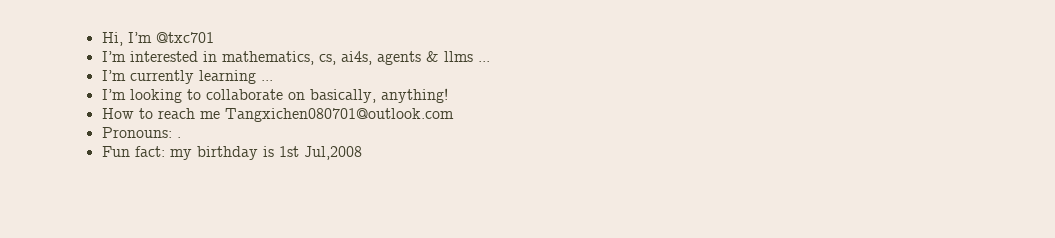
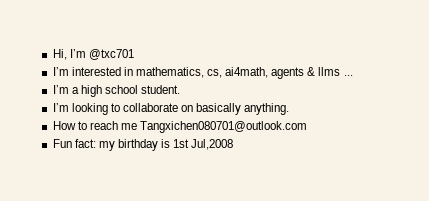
- I’m interested in mathematics, cs, ai4s, agents & llms ...
+ I’m interested in mathematics, cs, ai4math, agents & llms ...
- I’m currently learning ...
+ I’m a high school student.
- I’m looking to collaborate on basically, anything!
+ I’m looking to collaborate on basically anything.
- Pronouns: .

